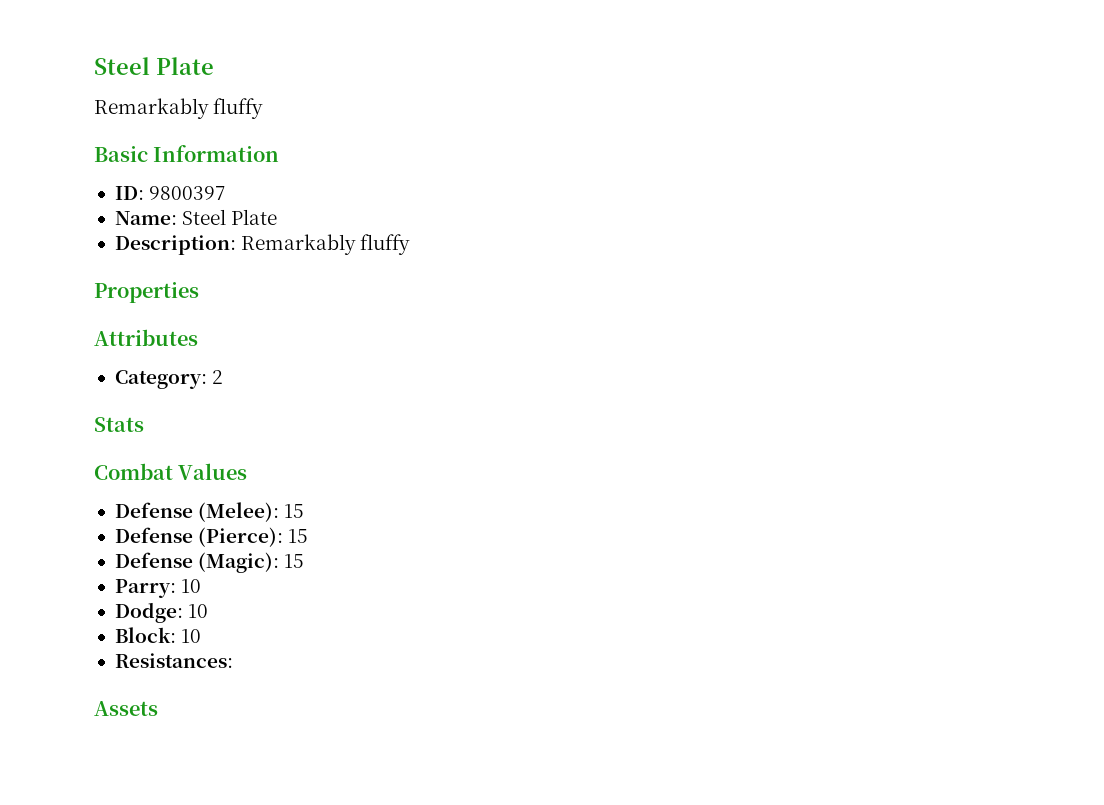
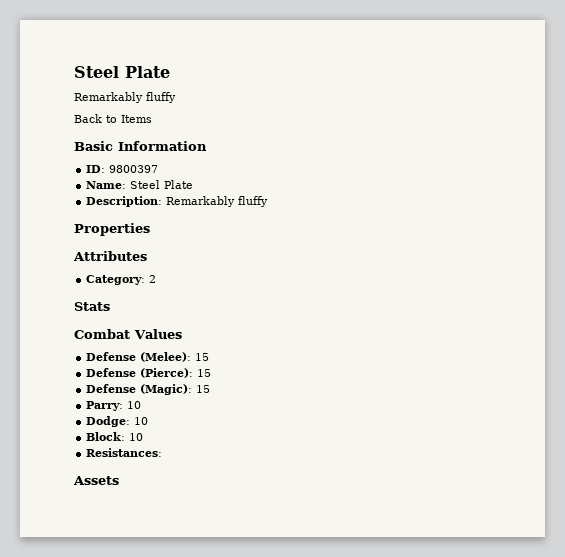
+ Back to Items

